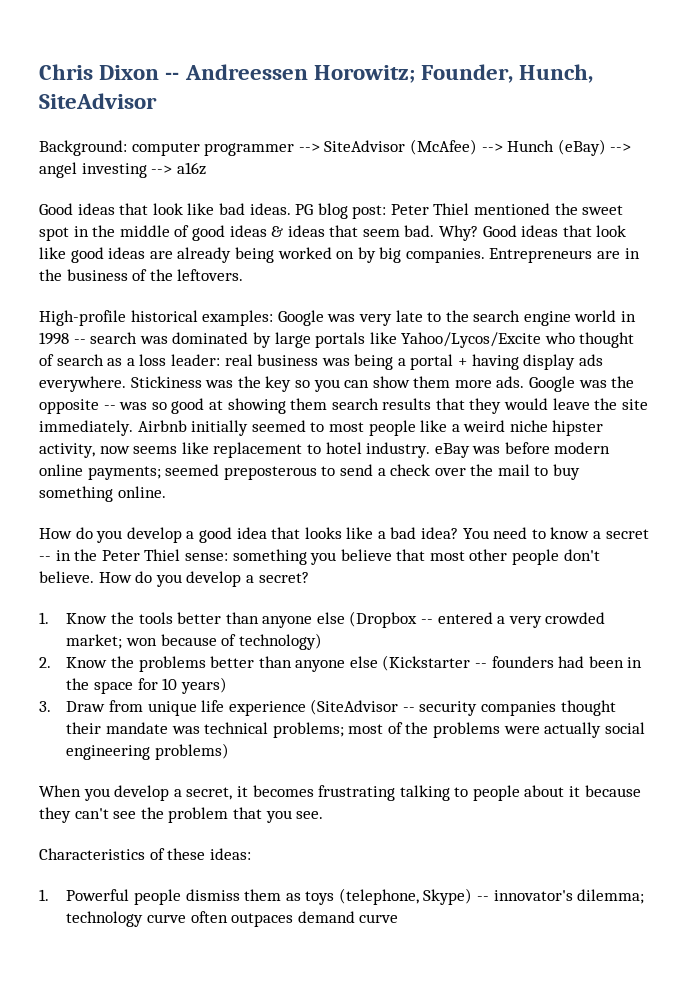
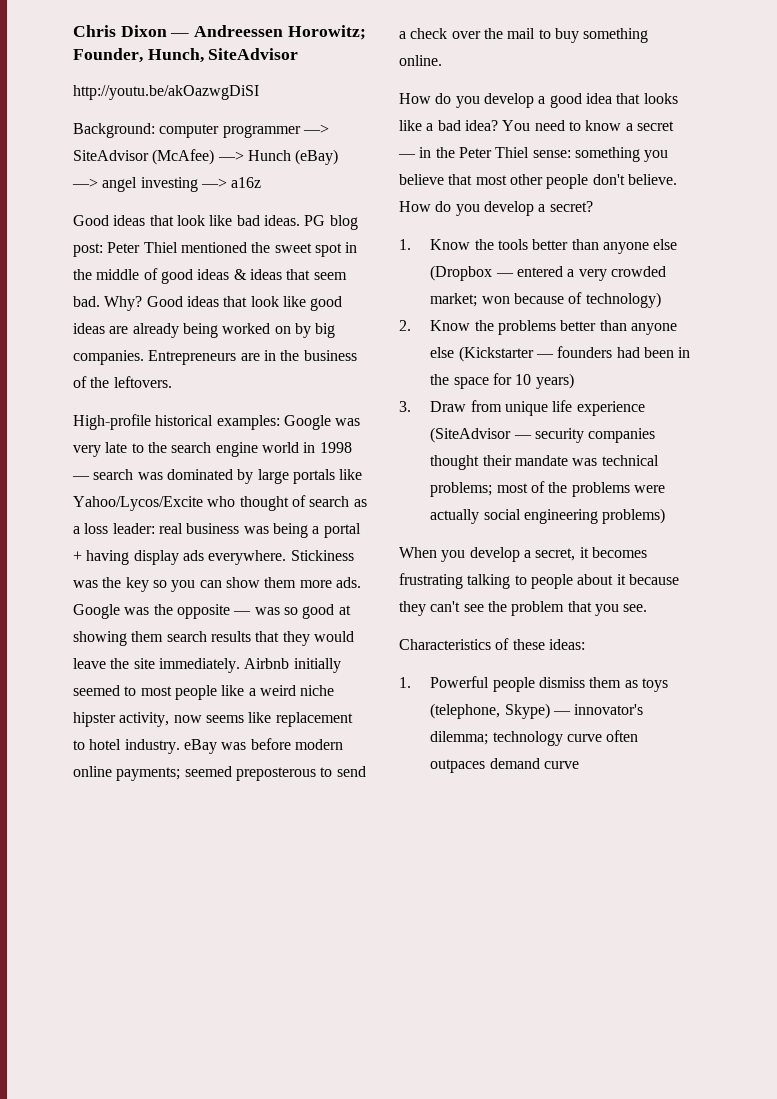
- Chris Dixon -- Andreessen Horowitz; Founder, Hunch, SiteAdvisor
+ Chris Dixon — Andreessen Horowitz; Founder, Hunch, SiteAdvisor
+ http://youtu.be/akOazwgDiSI
- Background: computer programmer --> SiteAdvisor (McAfee) --> Hunch (eBay) --> angel investing --> a16z
+ Background: computer programmer —> SiteAdvisor (McAfee) —> Hunch (eBay) —> angel investing —> a16z
- High-profile historical examples: Google was very late to the search engine world in 1998 -- search was dominated by large portals like Yahoo/Lycos/Excite who thought of search as a loss leader: real business was being a portal + having display ads everywhere.
+ High-profile historical examples: Google was very late to the search engine world in 1998 — search was dominated by large portals like Yahoo/Lycos/Excite who thought of search as a loss leader: real business was being a portal + having display ads everywhere.
- Google was the opposite -- was so good at showing them search results that they would leave the site immediately.
+ Google was the opposite — was so good at showing them search results that they would leave the site immediately.
- You need to know a secret -- in the Peter Thiel sense: something you believe that most other people don't believe.
+ You need to know a secret — in the Peter Thiel sense: something you believe that most other people don't believe.
- 1. Know the tools better than anyone else (Dropbox -- entered a very crowded market; won because of technology)
+ 1. Know the tools better than anyone else (Dropbox — entered a very crowded market; won because of technology)
- 2. Know the problems better than anyone else (Kickstarter -- founders had been in the space for 10 years)
+ 2. Know the problems better than anyone else (Kickstarter — founders had been in the space for 10 years)
- 3. Draw from unique life experience (SiteAdvisor -- security companies thought their mandate was technical problems; most of the problems were actually social engineering problems)
+ 3. Draw from unique life experience (SiteAdvisor — security companies thought their mandate was technical problems; most of the problems were actually social engineering problems)
- 1. Powerful people dismiss them as toys (telephone, Skype) -- innovator's dilemma; technology curve often outpaces demand curve
+ 1. Powerful people dismiss them as toys (telephone, Skype) — innovator's dilemma; technology curve often outpaces demand curve

